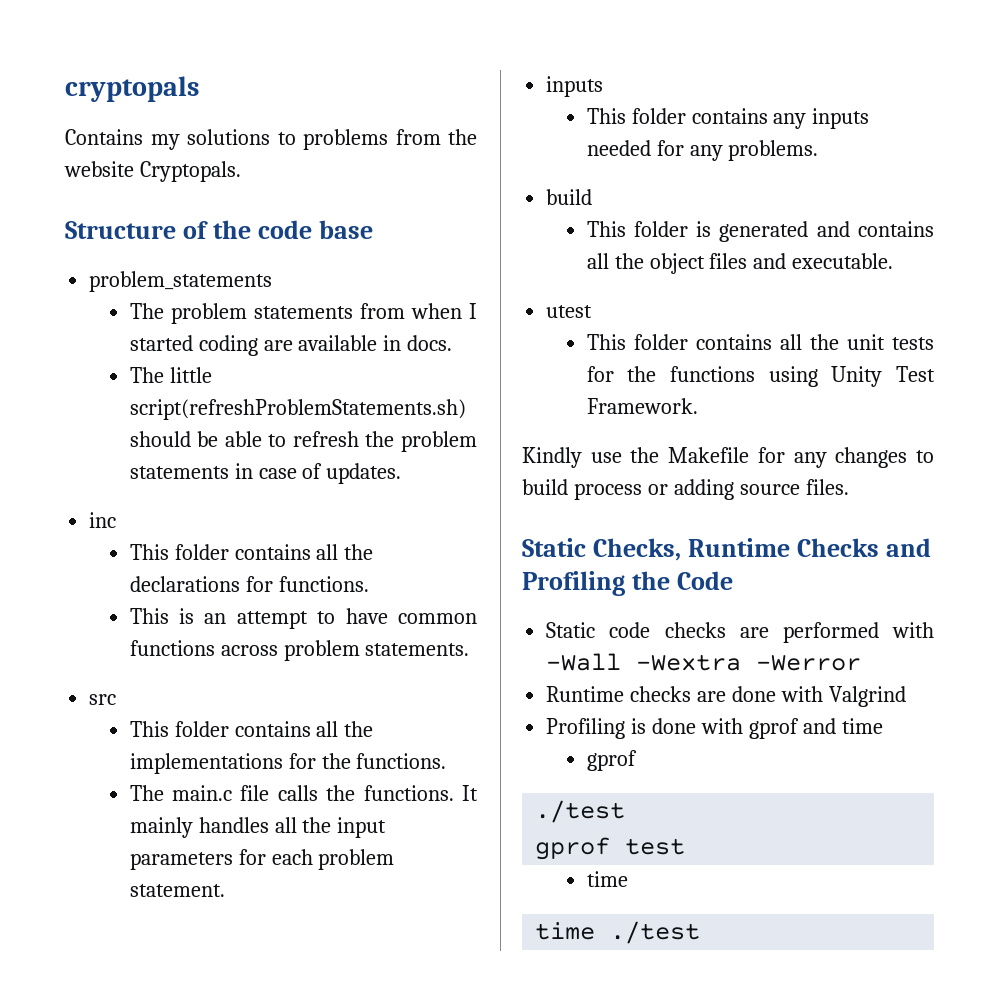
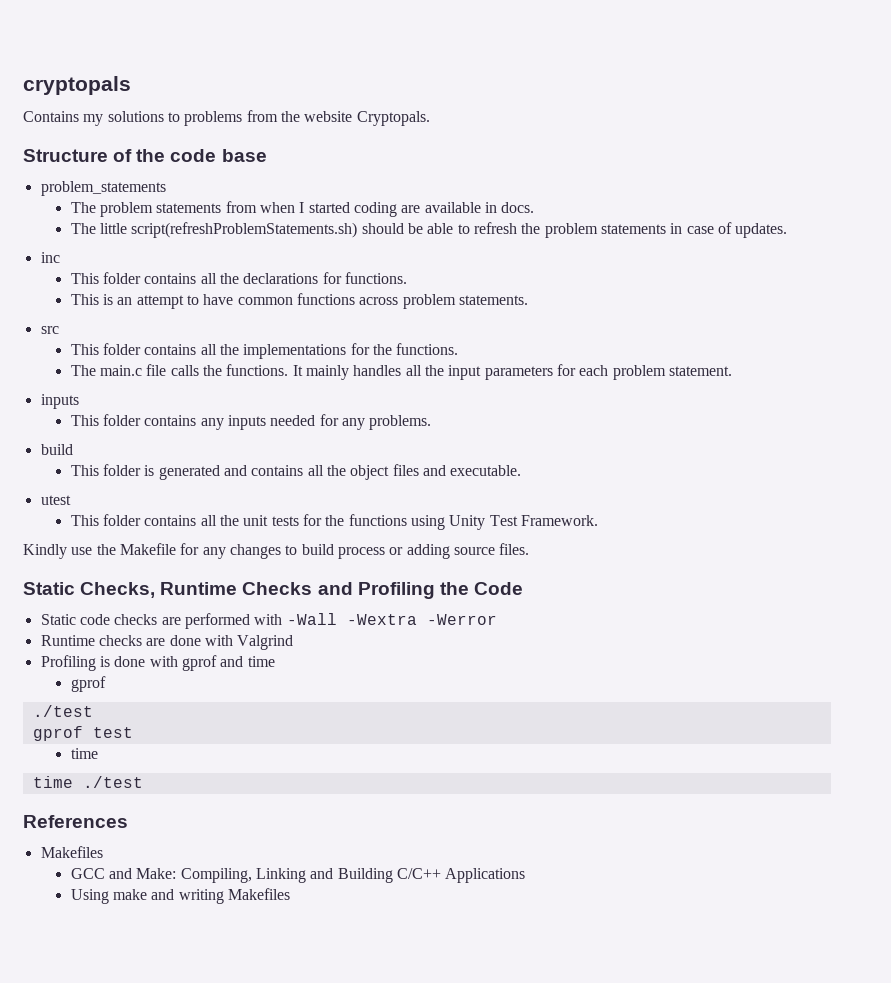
+ References
+ Makefiles
+ GCC and Make: Compiling, Linking and Building C/C++ Applications
+ Using make and writing Makefiles

